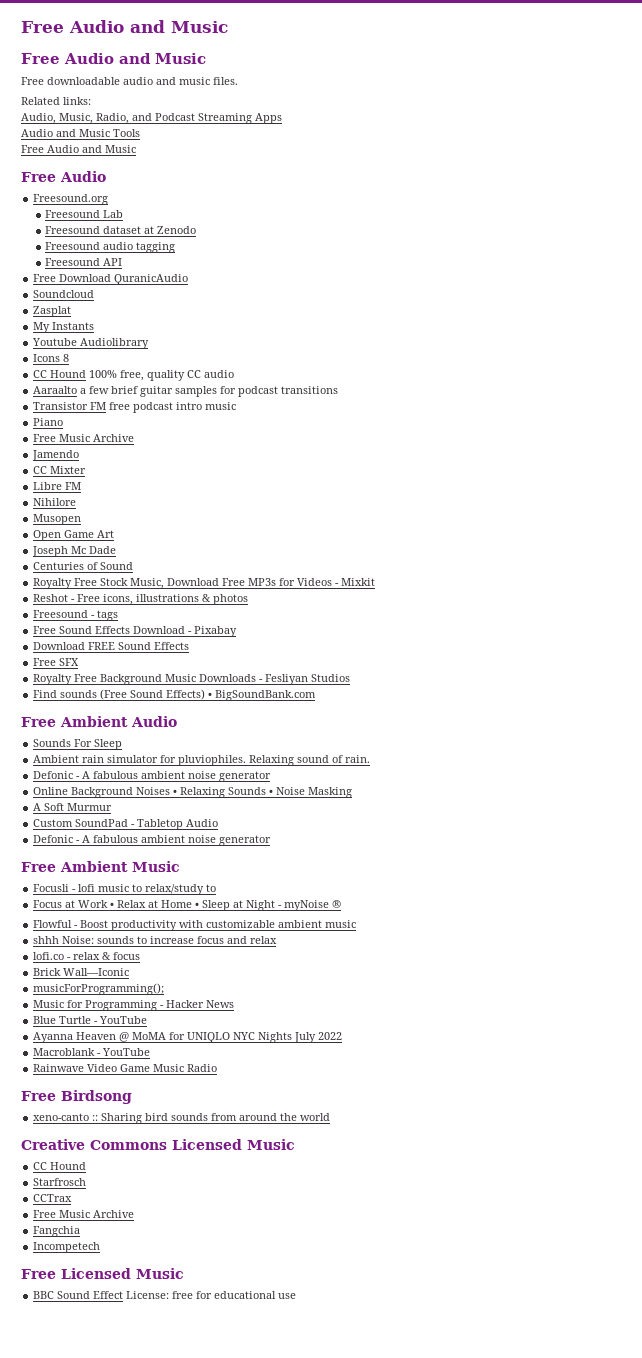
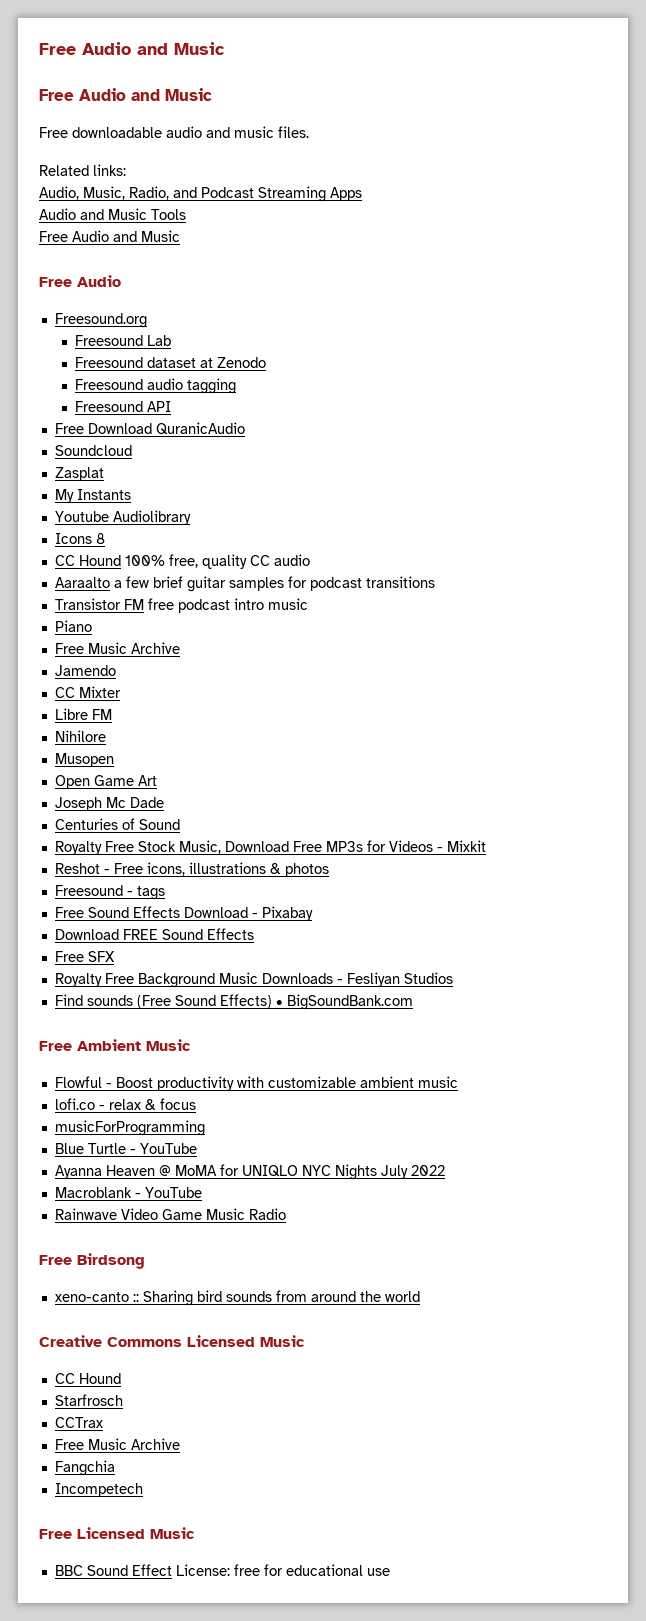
- Free Ambient Audio
- Sounds For Sleep
- Ambient rain simulator for pluviophiles. Relaxing sound of rain.
- Defonic - A fabulous ambient noise generator
- Online Background Noises • Relaxing Sounds • Noise Masking
- A Soft Murmur
- Custom SoundPad - Tabletop Audio
- Defonic - A fabulous ambient noise generator
  Free Ambient Music
- Focusli - lofi music to relax/study to
- Focus at Work • Relax at Home • Sleep at Night - myNoise ®
- shhh Noise: sounds to increase focus and relax
- Brick Wall—Iconic
- musicForProgramming();
- Music for Programming - Hacker News
+ musicForProgramming

